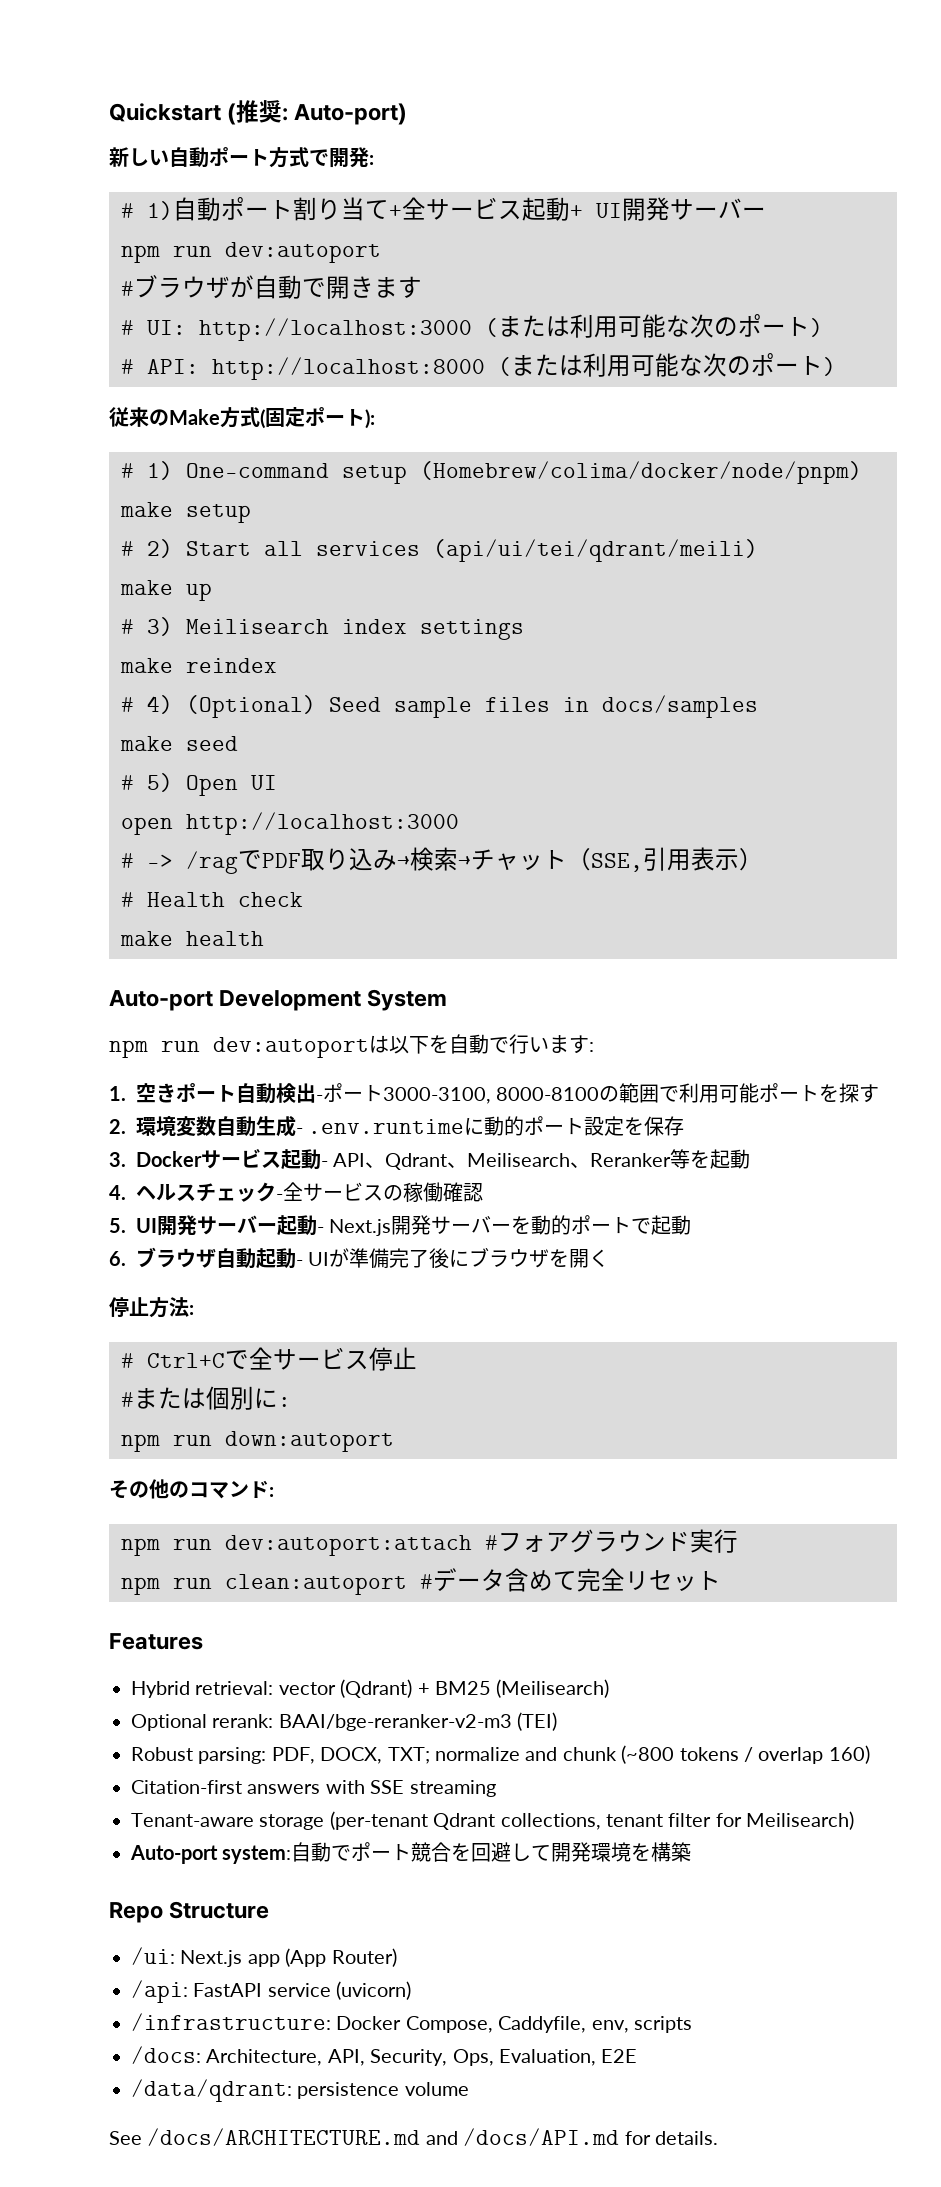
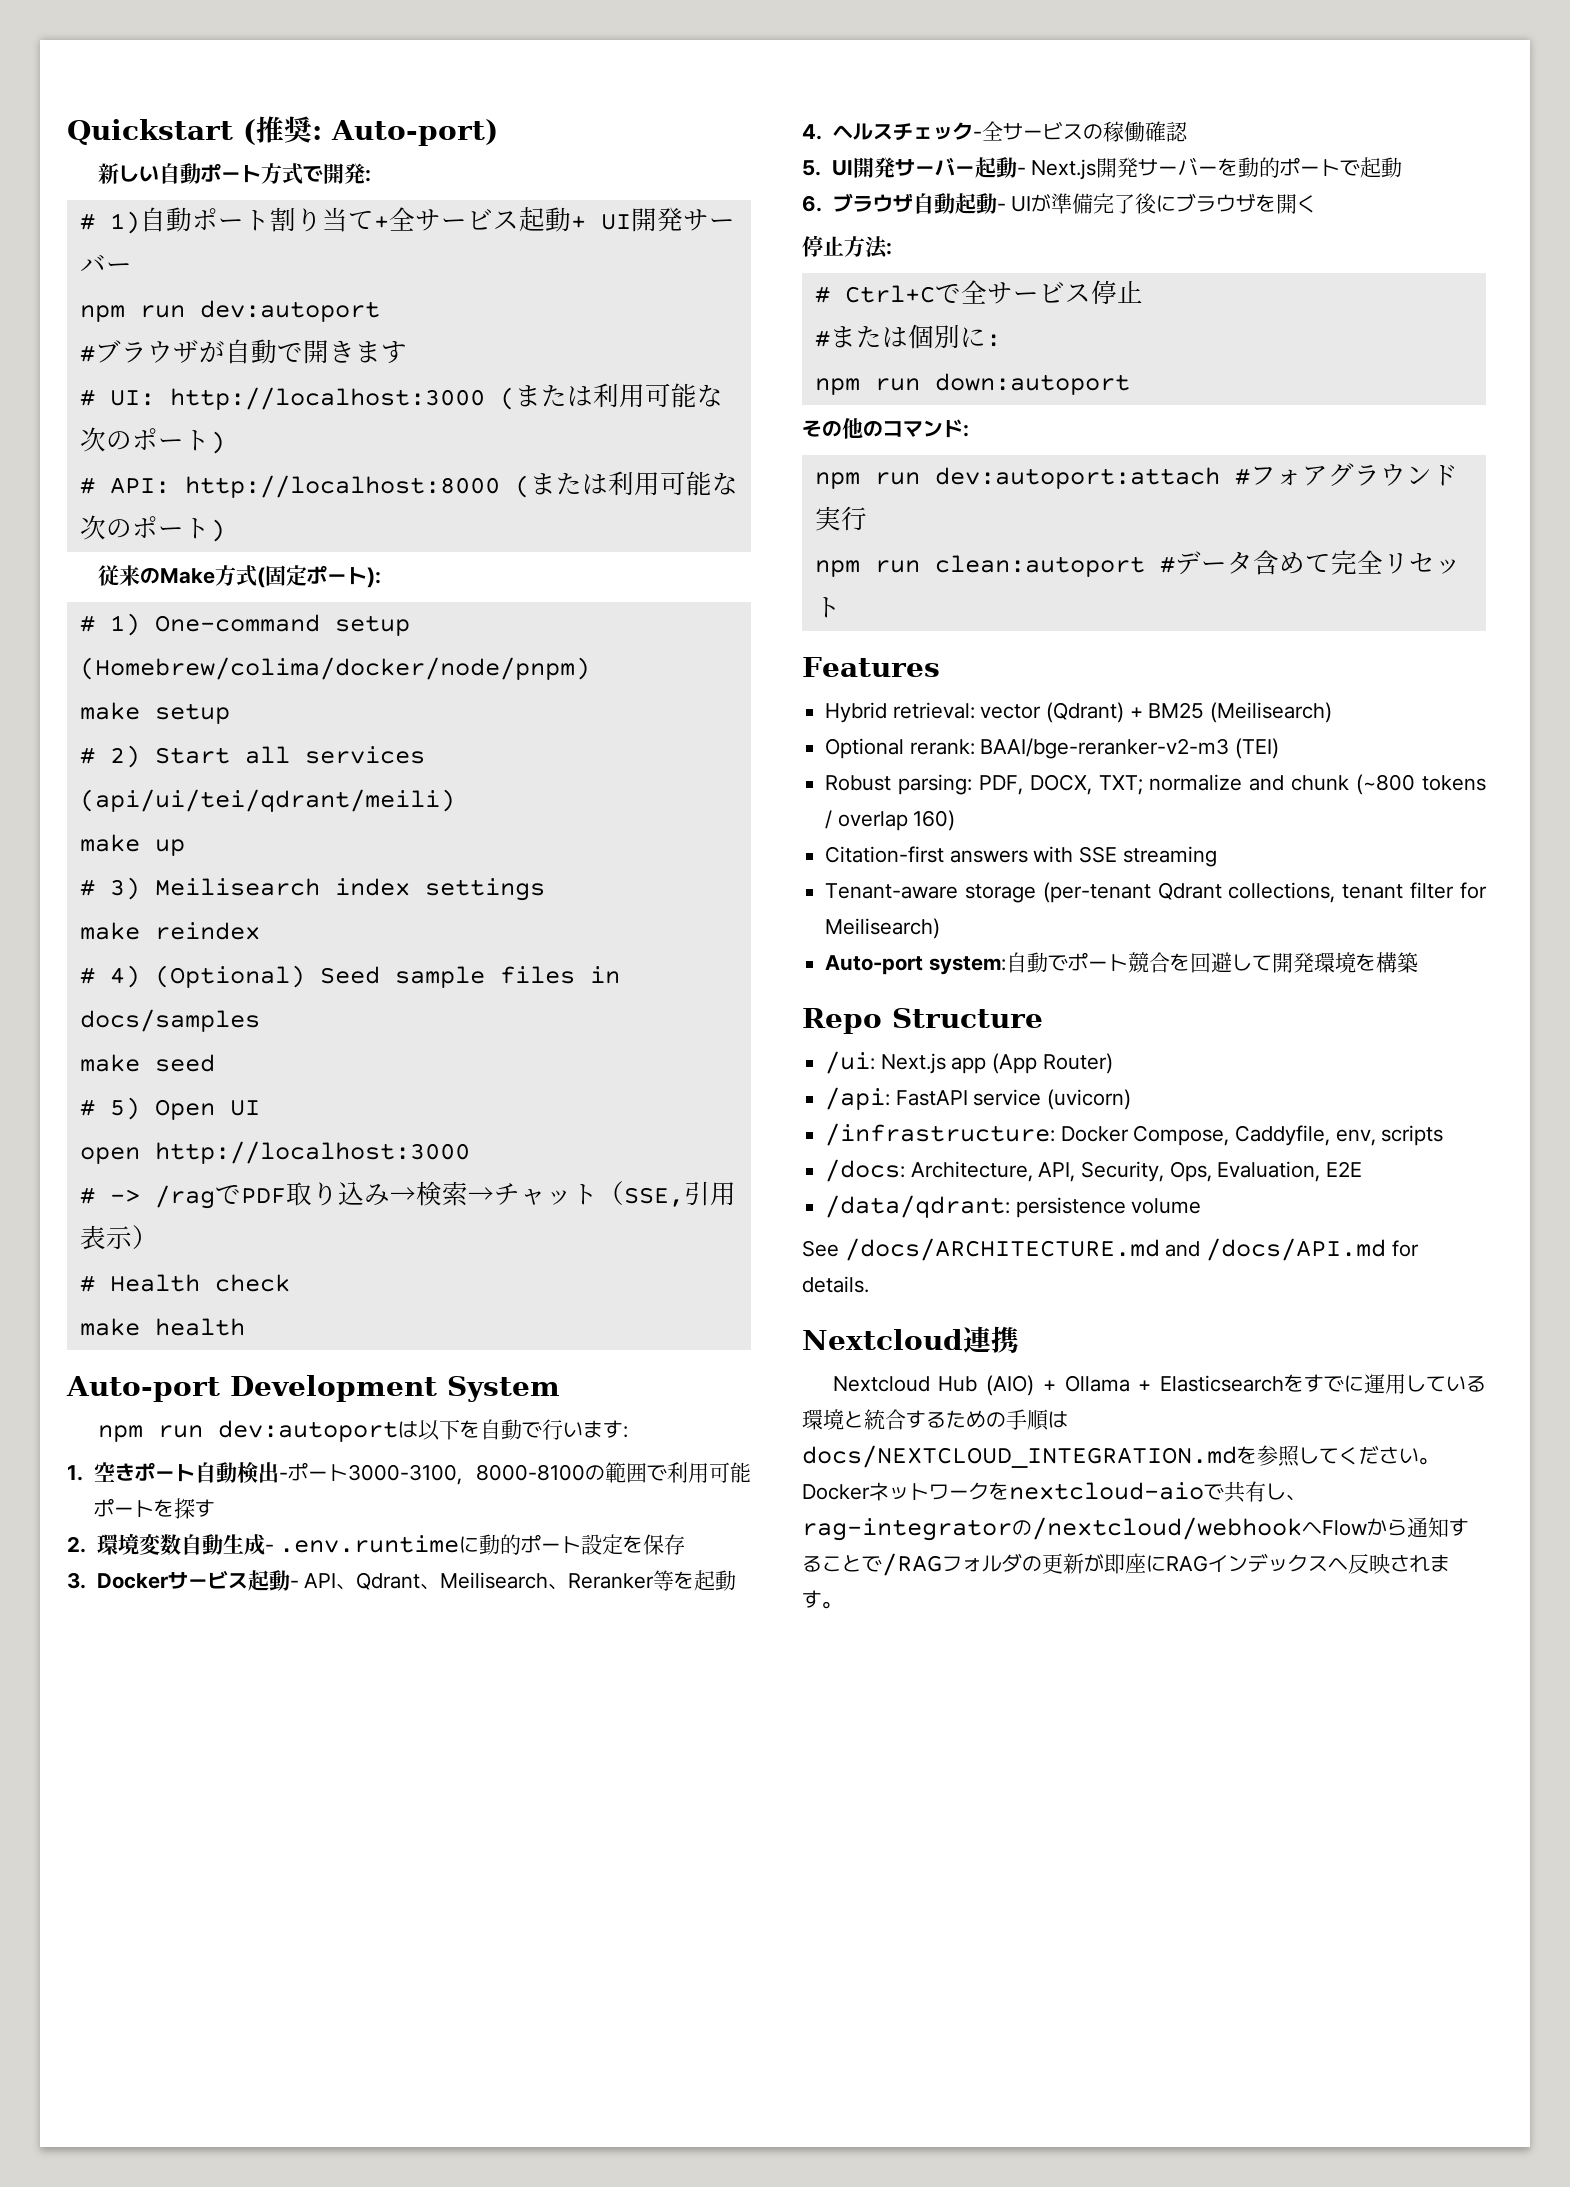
+ Nextcloud連携
+ Nextcloud Hub (AIO) + Ollama + Elasticsearchをすでに運用している環境と統合するための手順はdocs/NEXTCLOUD_INTEGRATION.mdを参照してください。Dockerネットワークをnextcloud-aioで共有し、rag-integratorの/nextcloud/webhookへFlowから通知することで/RAGフォルダの更新が即座にRAGインデックスへ反映されます。

